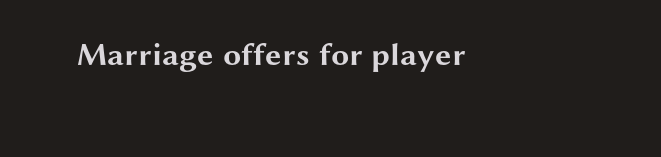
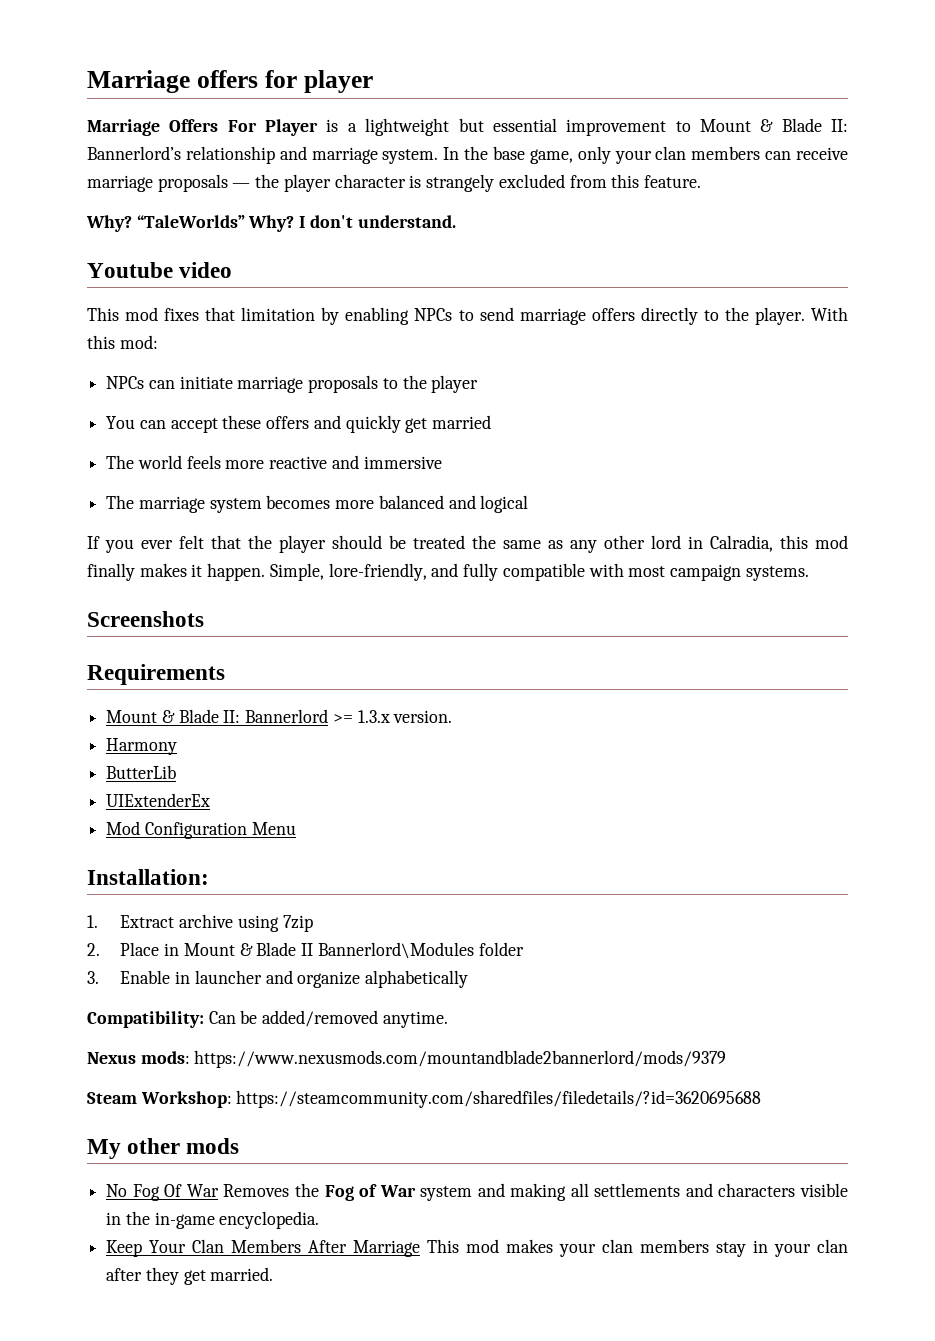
+ Marriage Offers For Player is a lightweight but essential improvement to Mount & Blade II: Bannerlord’s relationship and marriage system. In the base game, only your clan members can receive marriage proposals — the player character is strangely excluded from this feature.
+ Why? “TaleWorlds” Why? I don't understand.
+ Youtube video
+ This mod fixes that limitation by enabling NPCs to send marriage offers directly to the player. With this mod:
+ NPCs can initiate marriage proposals to the player
+ You can accept these offers and quickly get married
+ The world feels more reactive and immersive
+ The marriage system becomes more balanced and logical
+ If you ever felt that the player should be treated the same as any other lord in Calradia, this mod finally makes it happen. Simple, lore-friendly, and fully compatible with most campaign systems.
+ Screenshots
+ Requirements
+ Mount & Blade II: Bannerlord >= 1.3.x version.
+ Harmony
+ ButterLib
+ UIExtenderEx
+ Mod Configuration Menu
+ Installation:
+ 1. Extract archive using 7zip
+ 2. Place in Mount & Blade II Bannerlord\Modules folder
+ 3. Enable in launcher and organize alphabetically
+ Compatibility: Can be added/removed anytime.
+ Nexus mods: https://www.nexusmods.com/mountandblade2bannerlord/mods/9379
+ Steam Workshop: https://steamcommunity.com/sharedfiles/filedetails/?id=3620695688
+ My other mods
+ No Fog Of War Removes the Fog of War system and making all settlements and characters visible in the in-game encyclopedia.
+ Keep Your Clan Members After Marriage This mod makes your clan members stay in your clan after they get married.

